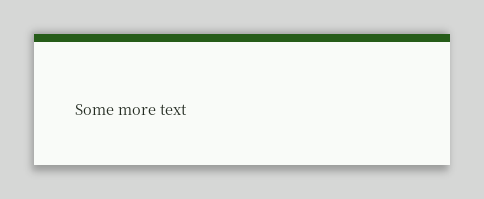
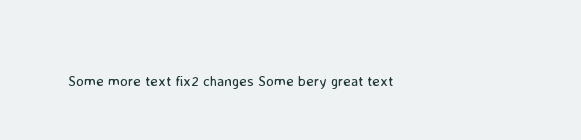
- Some more text
+ Some more text fix2 changes Some bery great text

